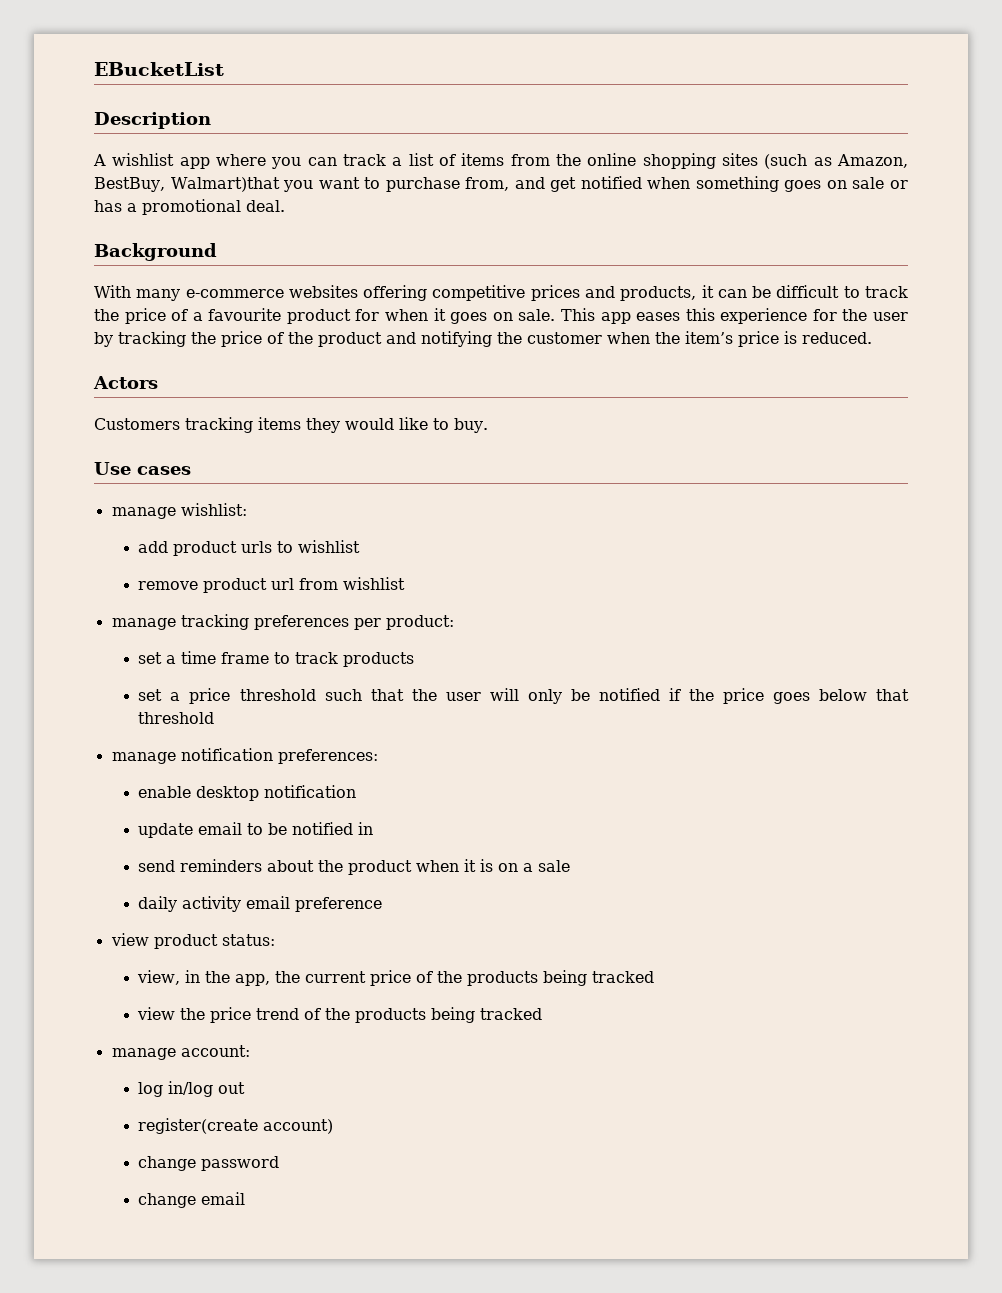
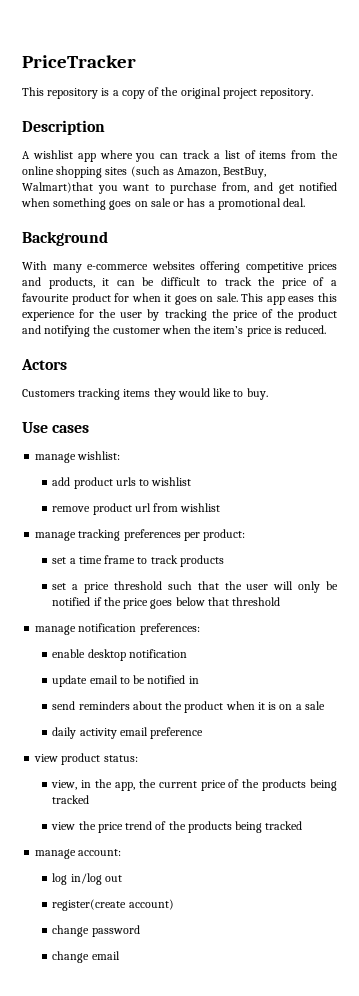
- EBucketList
+ PriceTracker
+ This repository is a copy of the original project repository.

